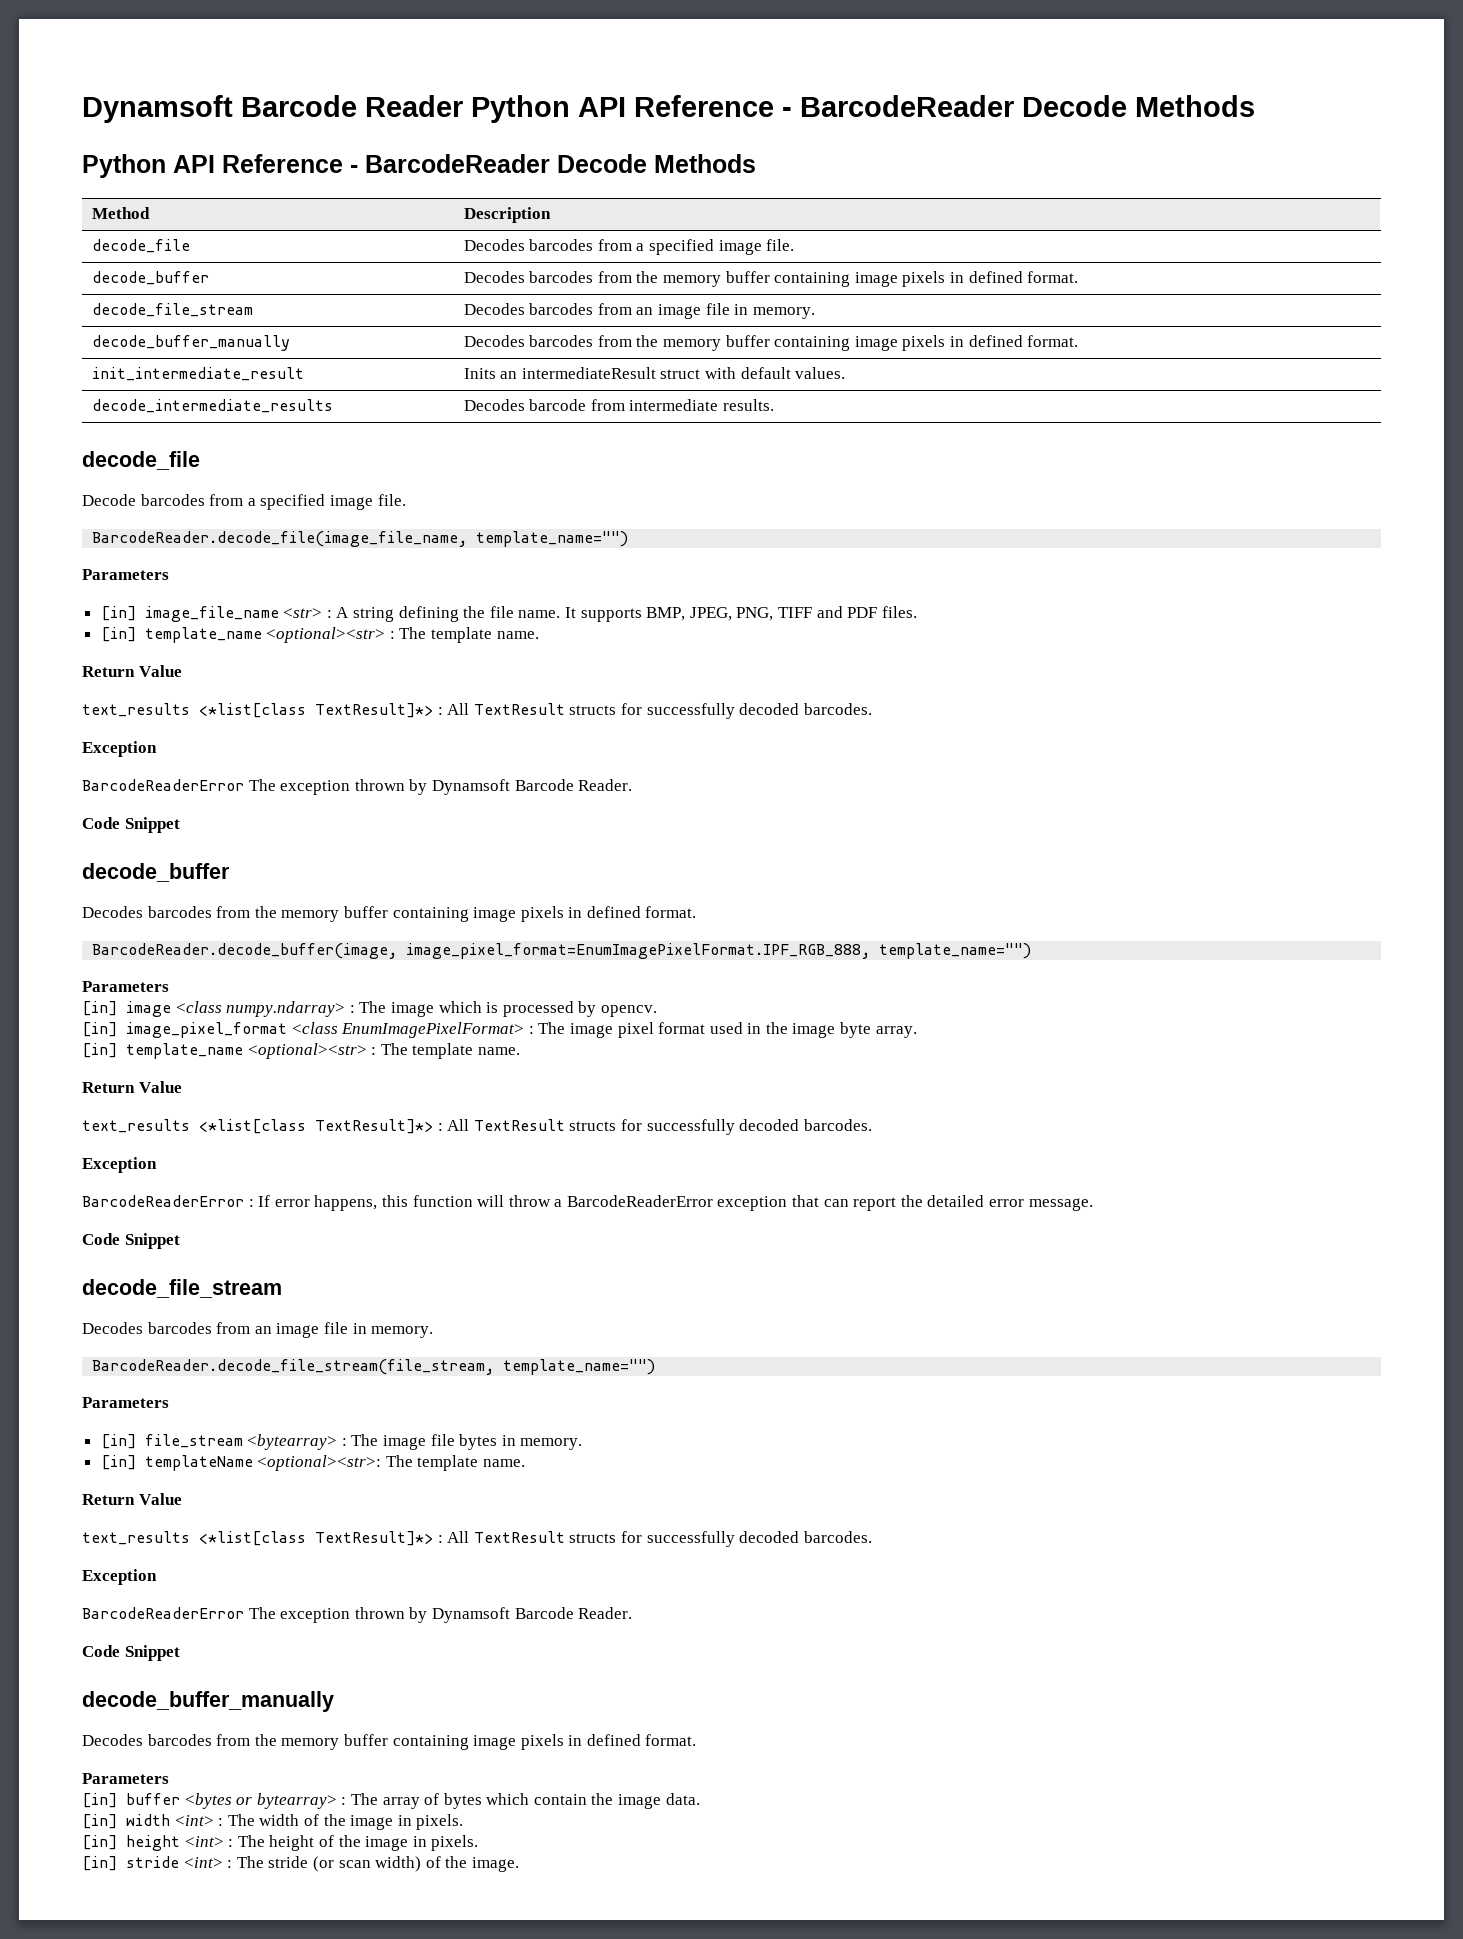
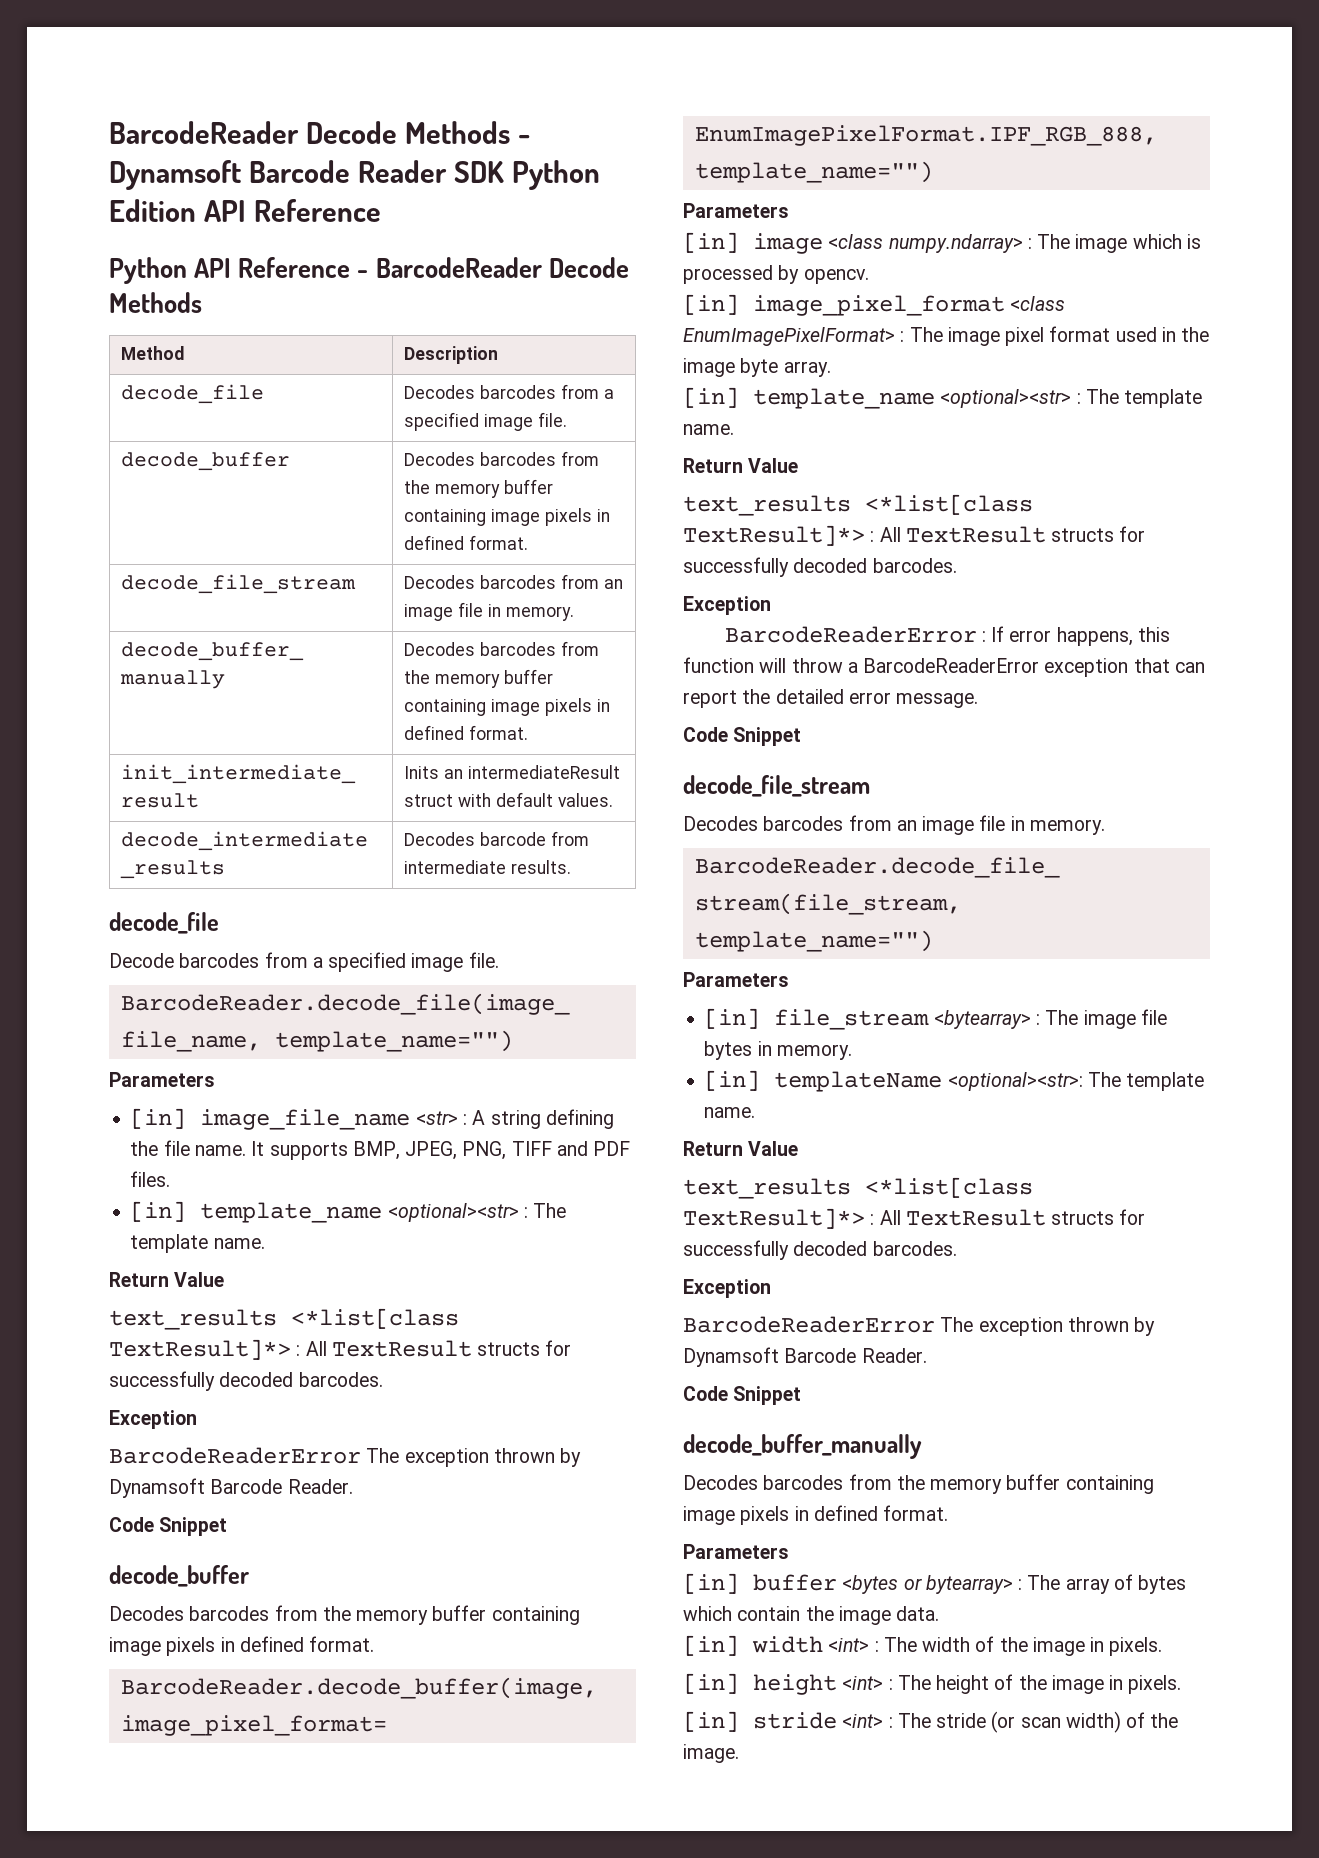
- Dynamsoft Barcode Reader Python API Reference - BarcodeReader Decode Methods
+ BarcodeReader Decode Methods - Dynamsoft Barcode Reader SDK Python Edition API Reference

